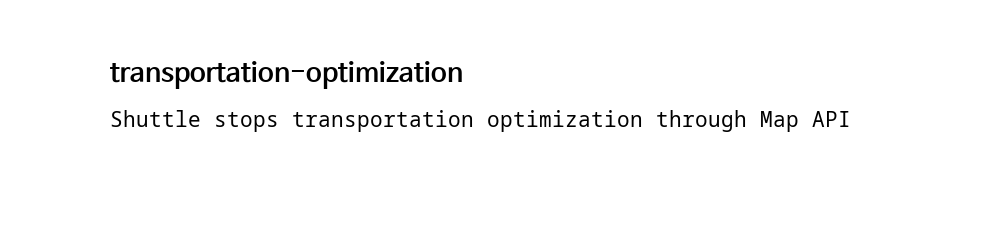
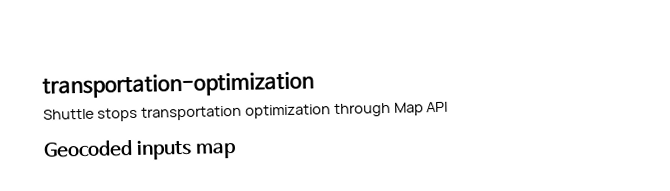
+ Geocoded inputs map

